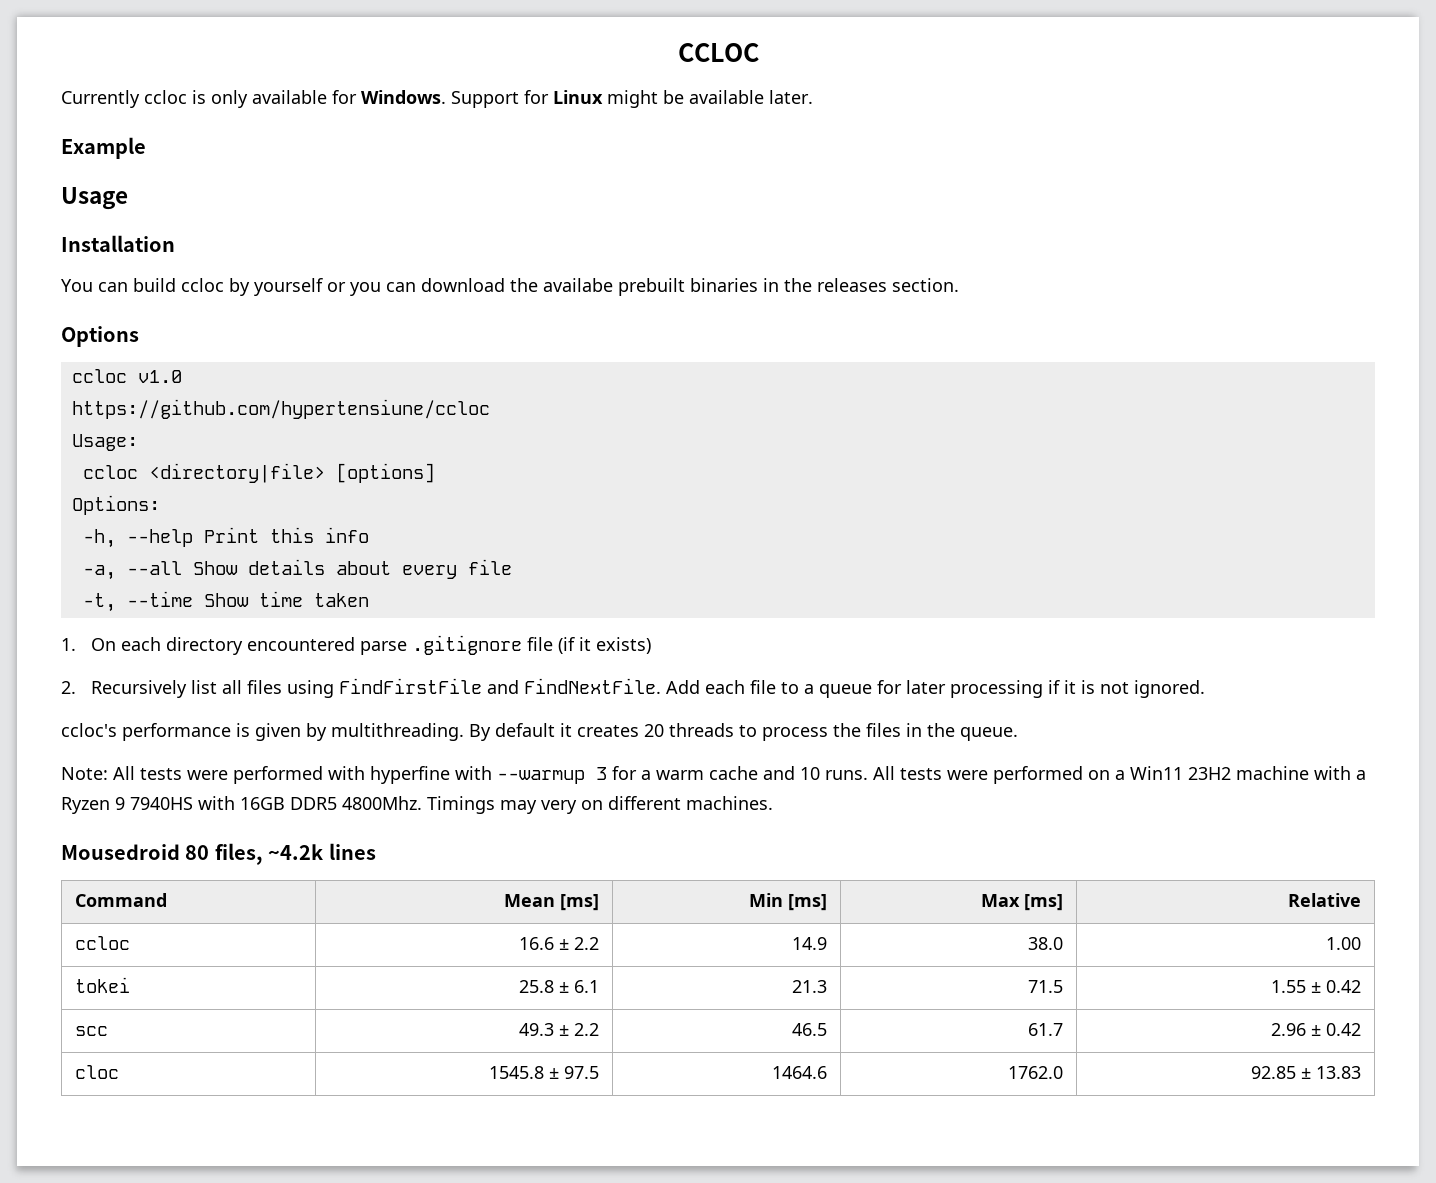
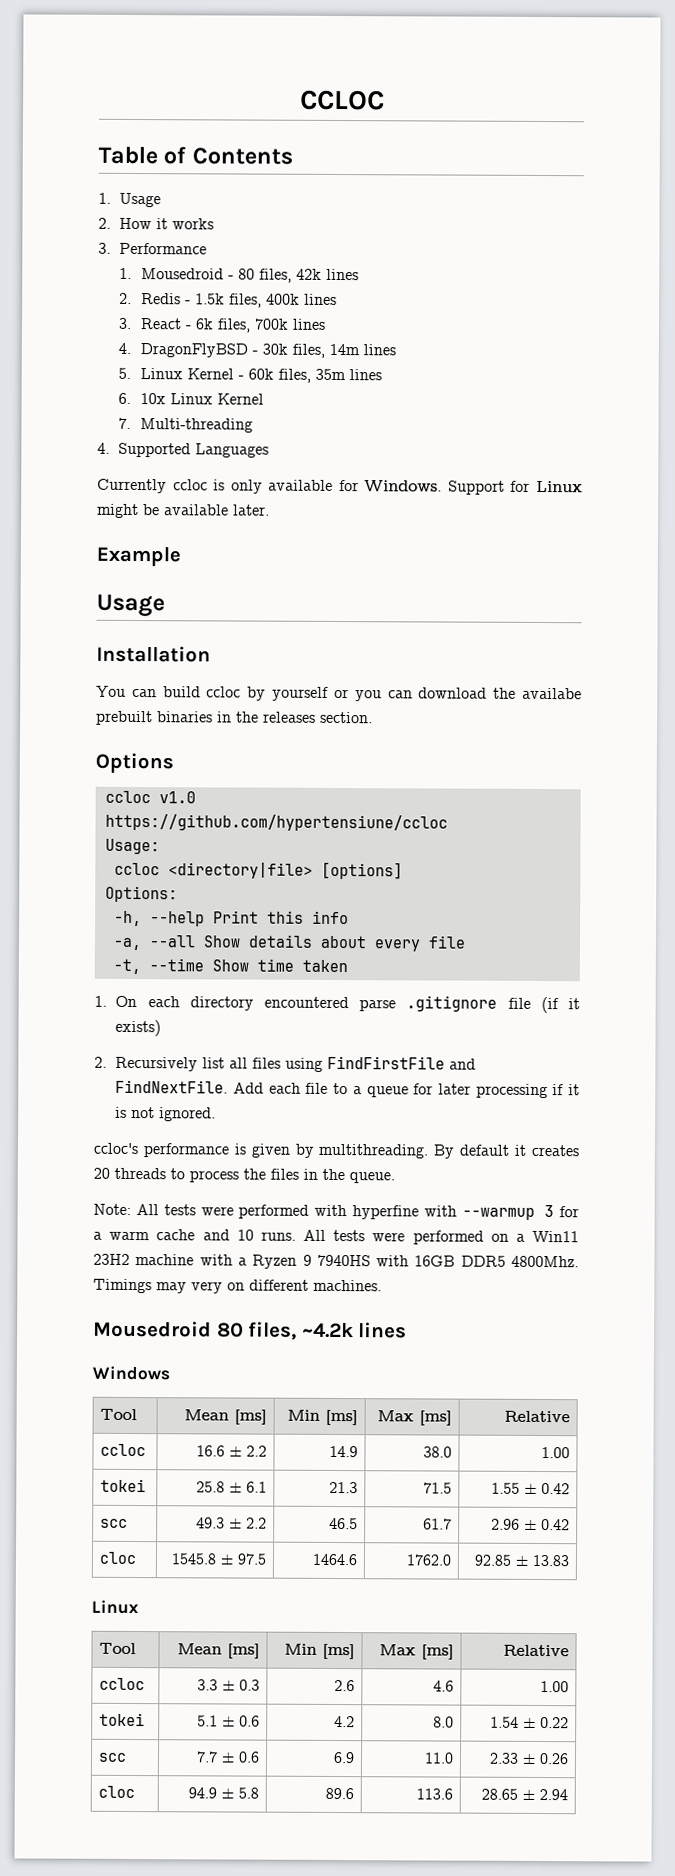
+ Table of Contents
+ 1. Usage
+ 2. How it works
+ 3. Performance
+ 1. Mousedroid - 80 files, 42k lines
+ 2. Redis - 1.5k files, 400k lines
+ 3. React - 6k files, 700k lines
+ 4. DragonFlyBSD - 30k files, 14m lines
+ 5. Linux Kernel - 60k files, 35m lines
+ 6. 10x Linux Kernel
+ 7. Multi-threading
+ 4. Supported Languages
- Command | Mean [ms] | Min [ms] | Max [ms] | Relative
+ Windows
+ Tool | Mean [ms] | Min [ms] | Max [ms] | Relative
  cloc | 1545.8 ± 97.5 | 1464.6 | 1762.0 | 92.85 ± 13.83
+ Linux
+ Tool | Mean [ms] | Min [ms] | Max [ms] | Relative
+ ccloc | 3.3 ± 0.3 | 2.6 | 4.6 | 1.00
+ tokei | 5.1 ± 0.6 | 4.2 | 8.0 | 1.54 ± 0.22
+ scc | 7.7 ± 0.6 | 6.9 | 11.0 | 2.33 ± 0.26
+ cloc | 94.9 ± 5.8 | 89.6 | 113.6 | 28.65 ± 2.94

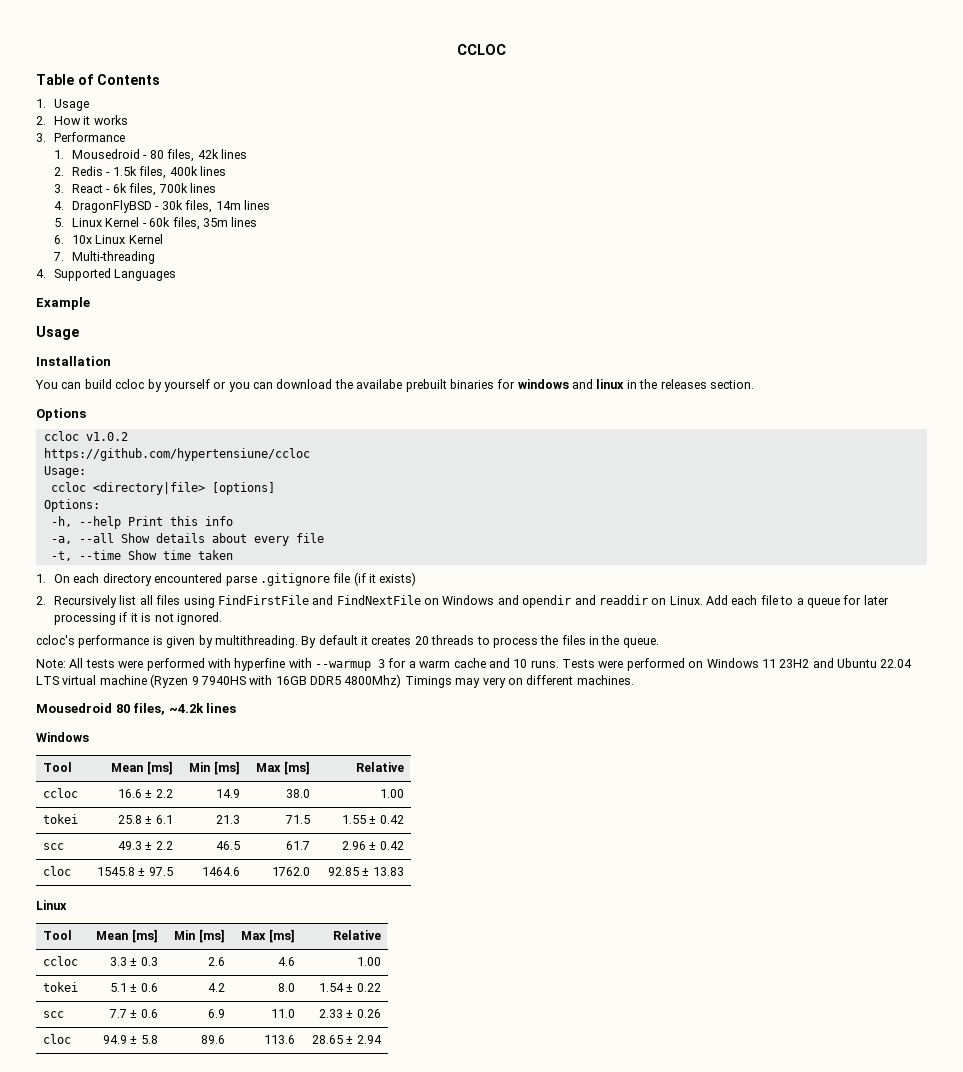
- Currently ccloc is only available for Windows. Support for Linux might be available later.
- You can build ccloc by yourself or you can download the availabe prebuilt binaries in the releases section.
+ You can build ccloc by yourself or you can download the availabe prebuilt binaries for windows and linux in the releases section.
- ccloc v1.0
+ ccloc v1.0.2
- 2. Recursively list all files using FindFirstFile and FindNextFile.
+ 2. Recursively list all files using FindFirstFile and FindNextFile on Windows and opendir and readdir on Linux.
- All tests were performed on a Win11 23H2 machine with a Ryzen 9 7940HS with 16GB DDR5 4800Mhz. Timings may very on different machines.
+ Tests were performed on Windows 11 23H2 and Ubuntu 22.04 LTS virtual machine (Ryzen 9 7940HS with 16GB DDR5 4800Mhz) Timings may very on different machines.

